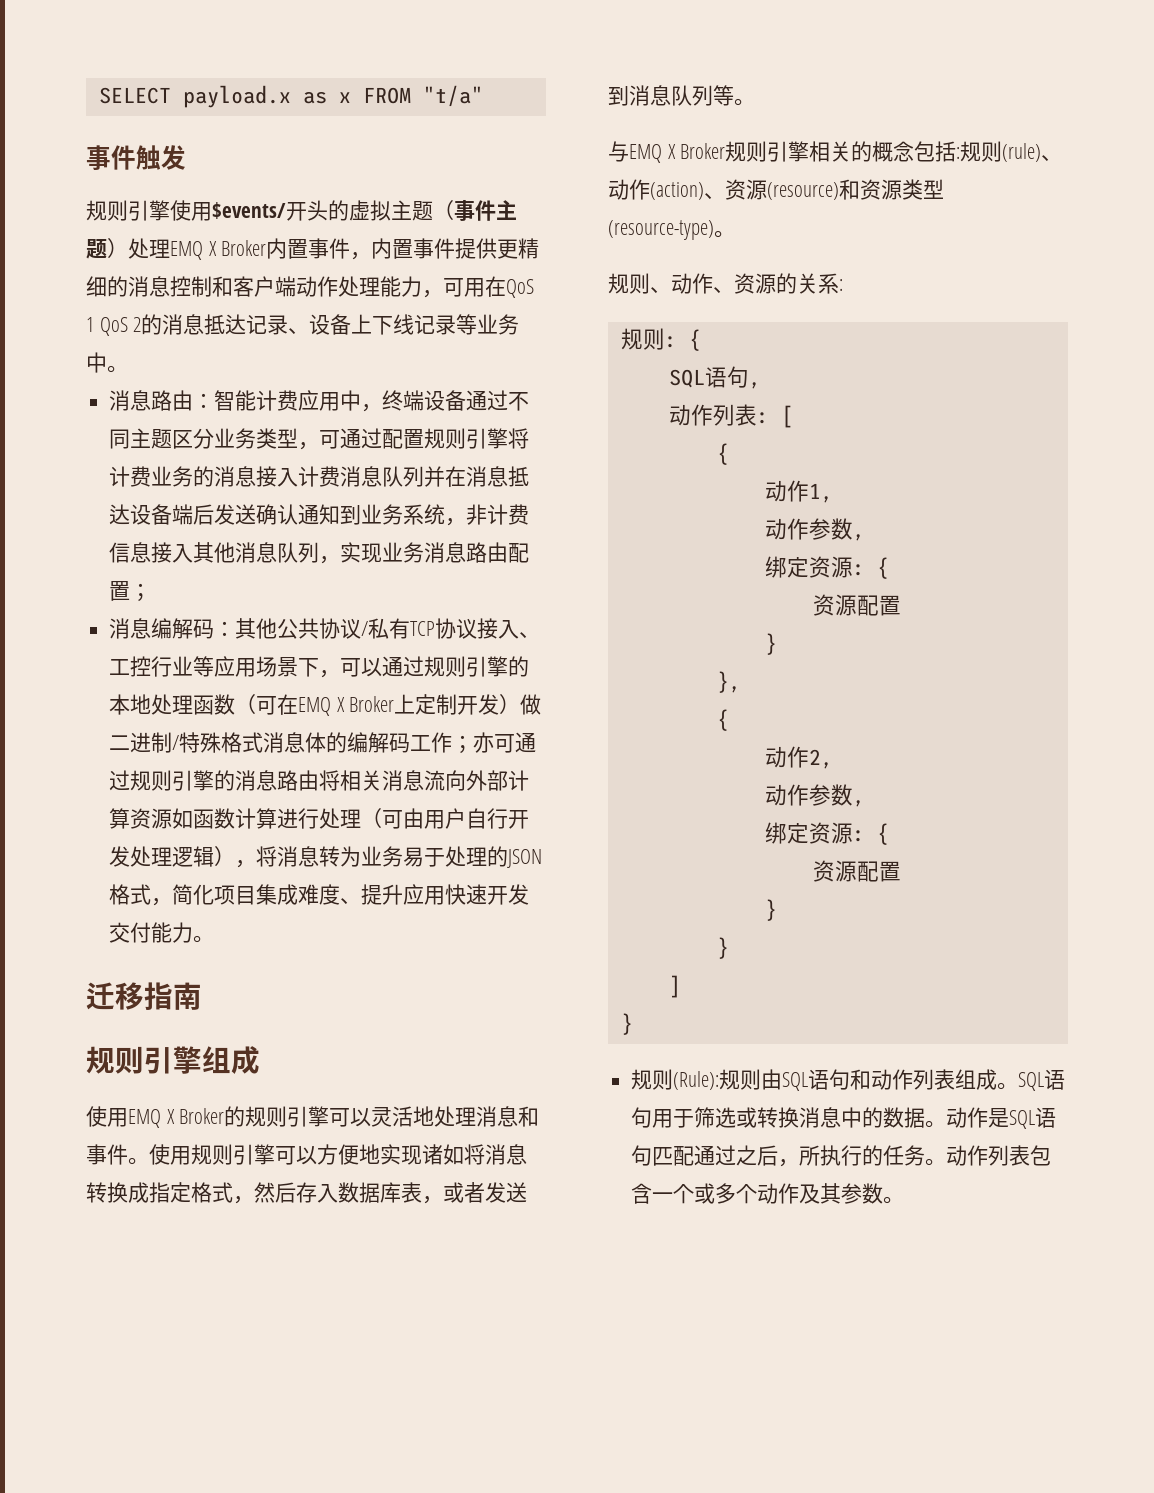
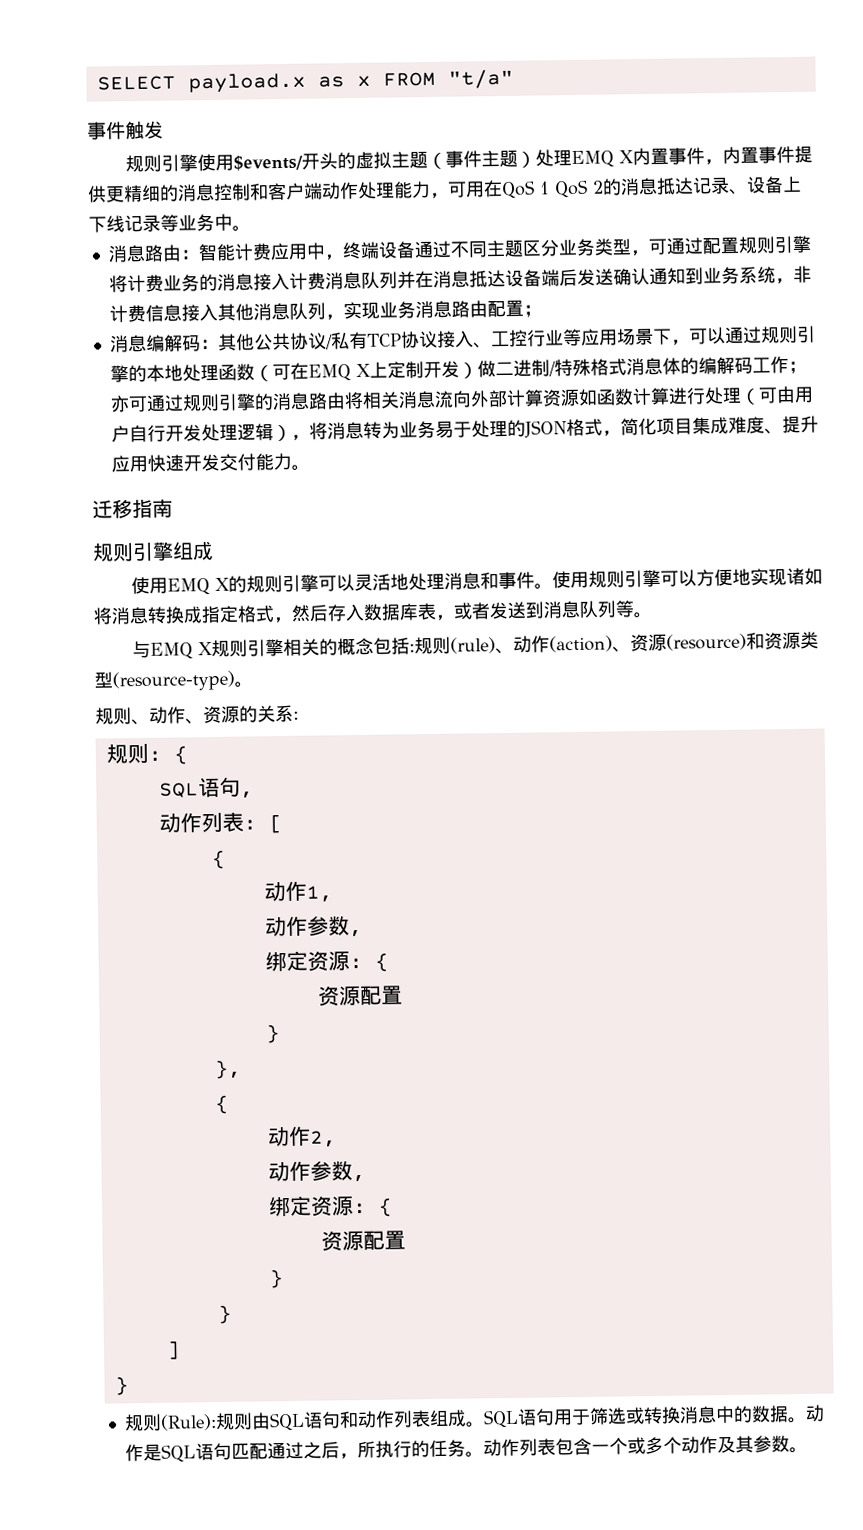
- 规则引擎使用$events/开头的虚拟主题（事件主题）处理EMQ X Broker内置事件，内置事件提供更精细的消息控制和客户端动作处理能力，可用在QoS 1 QoS 2的消息抵达记录、设备上下线记录等业务中。
+ 规则引擎使用$events/开头的虚拟主题（事件主题）处理EMQ X内置事件，内置事件提供更精细的消息控制和客户端动作处理能力，可用在QoS 1 QoS 2的消息抵达记录、设备上下线记录等业务中。
- 其他公共协议/私有TCP协议接入、工控行业等应用场景下，可以通过规则引擎的本地处理函数（可在EMQ X Broker上定制开发）做二进制/特殊格式消息体的编解码工作；
+ 其他公共协议/私有TCP协议接入、工控行业等应用场景下，可以通过规则引擎的本地处理函数（可在EMQ X上定制开发）做二进制/特殊格式消息体的编解码工作；
- 使用EMQ X Broker的规则引擎可以灵活地处理消息和事件。
+ 使用EMQ X的规则引擎可以灵活地处理消息和事件。
- 与EMQ X Broker规则引擎相关的概念包括:规则(rule)、动作(action)、资源(resource)和资源类型(resource-type)。
+ 与EMQ X规则引擎相关的概念包括:规则(rule)、动作(action)、资源(resource)和资源类型(resource-type)。

